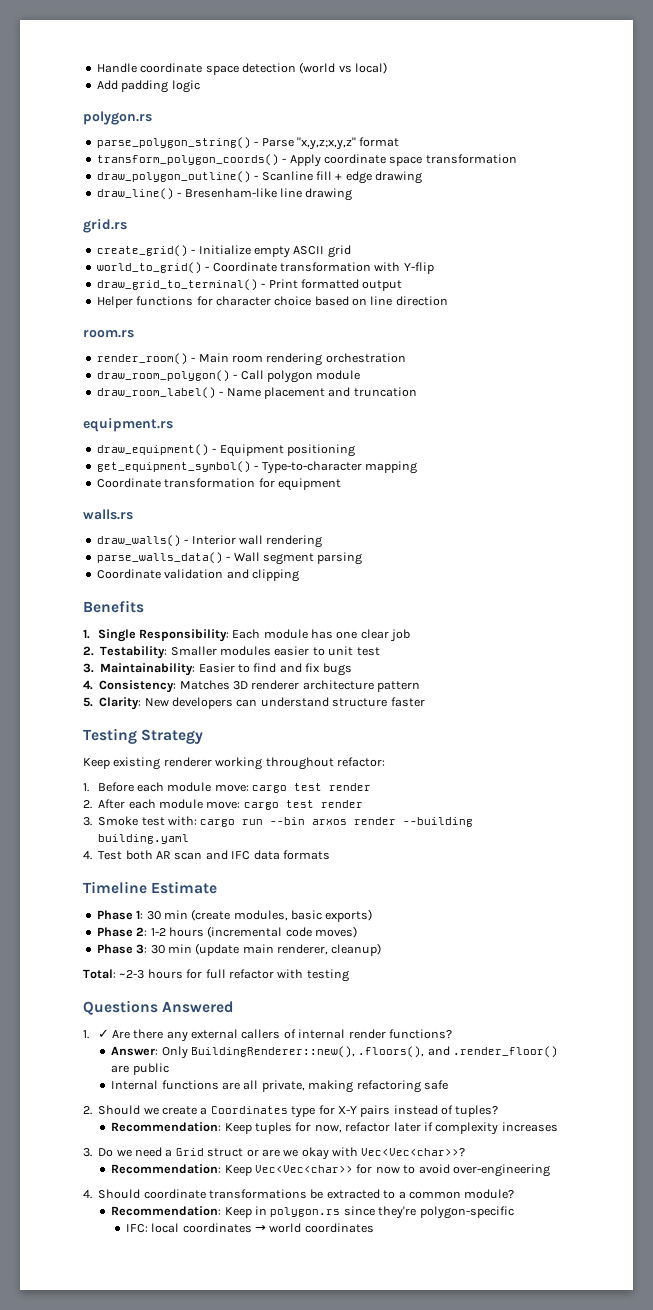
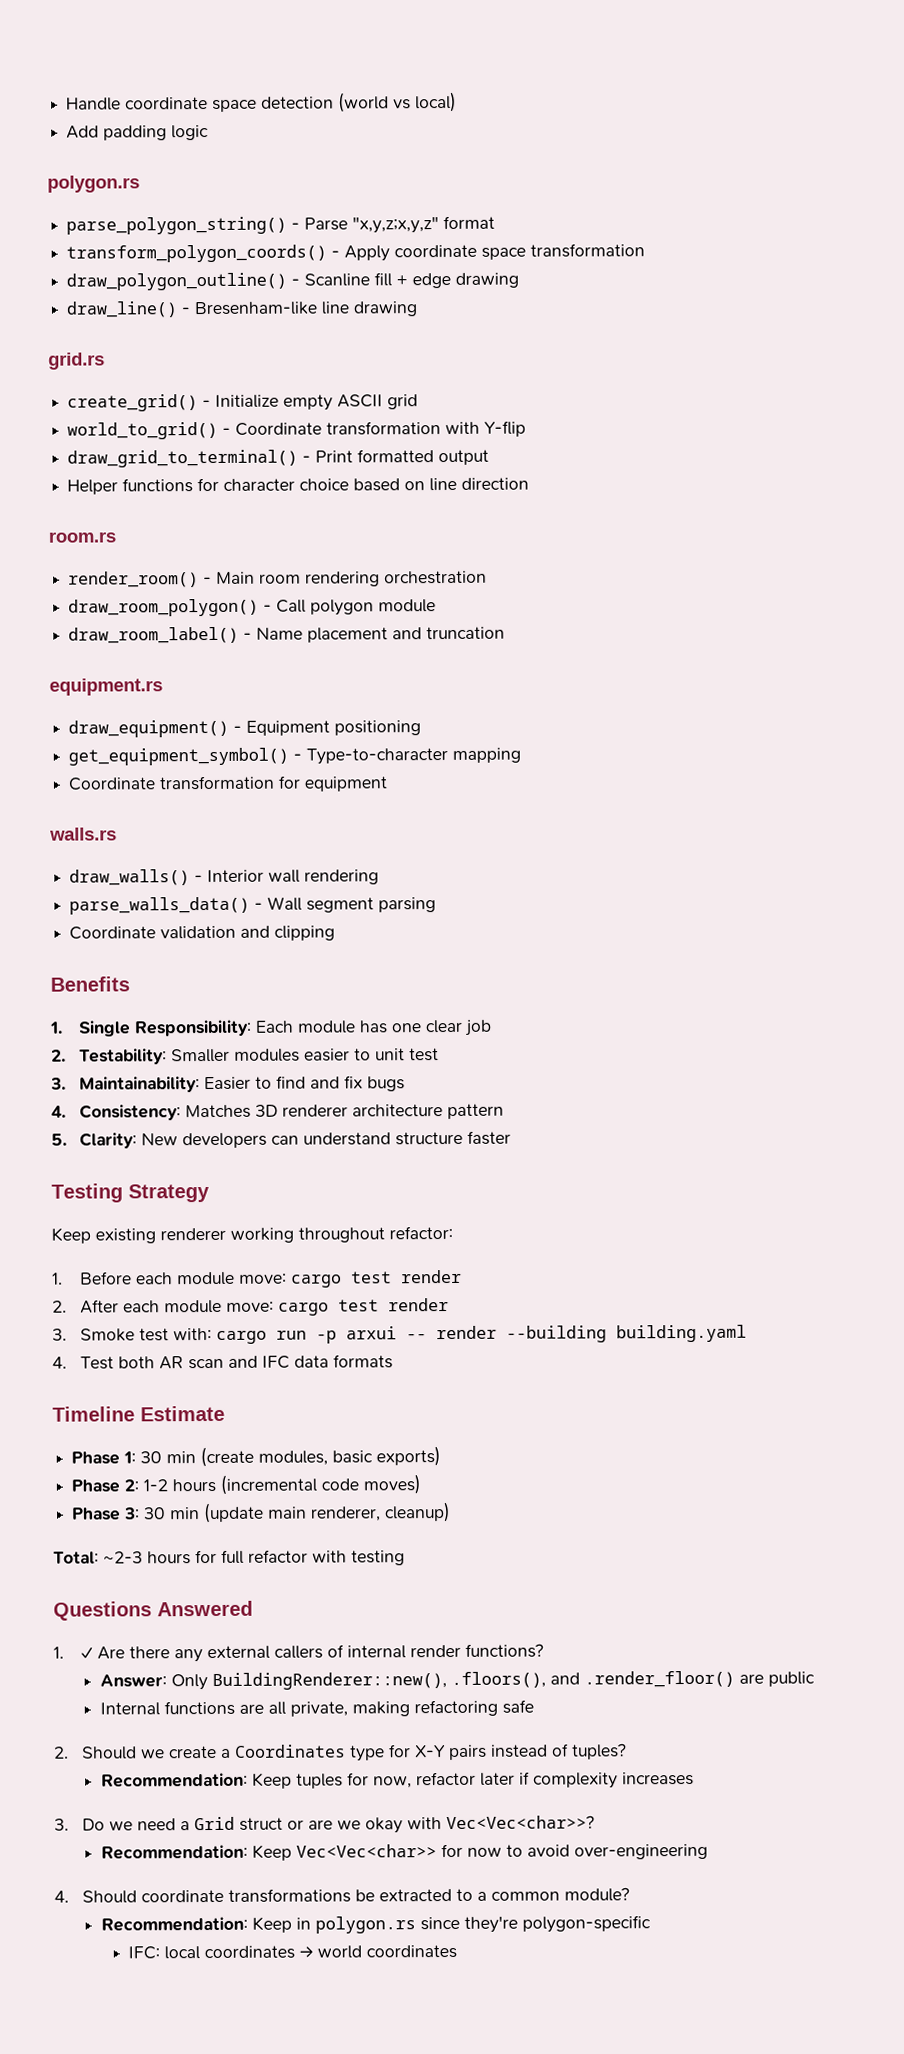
- 3. Smoke test with: cargo run --bin arxos render --building building.yaml
+ 3. Smoke test with: cargo run -p arxui -- render --building building.yaml

